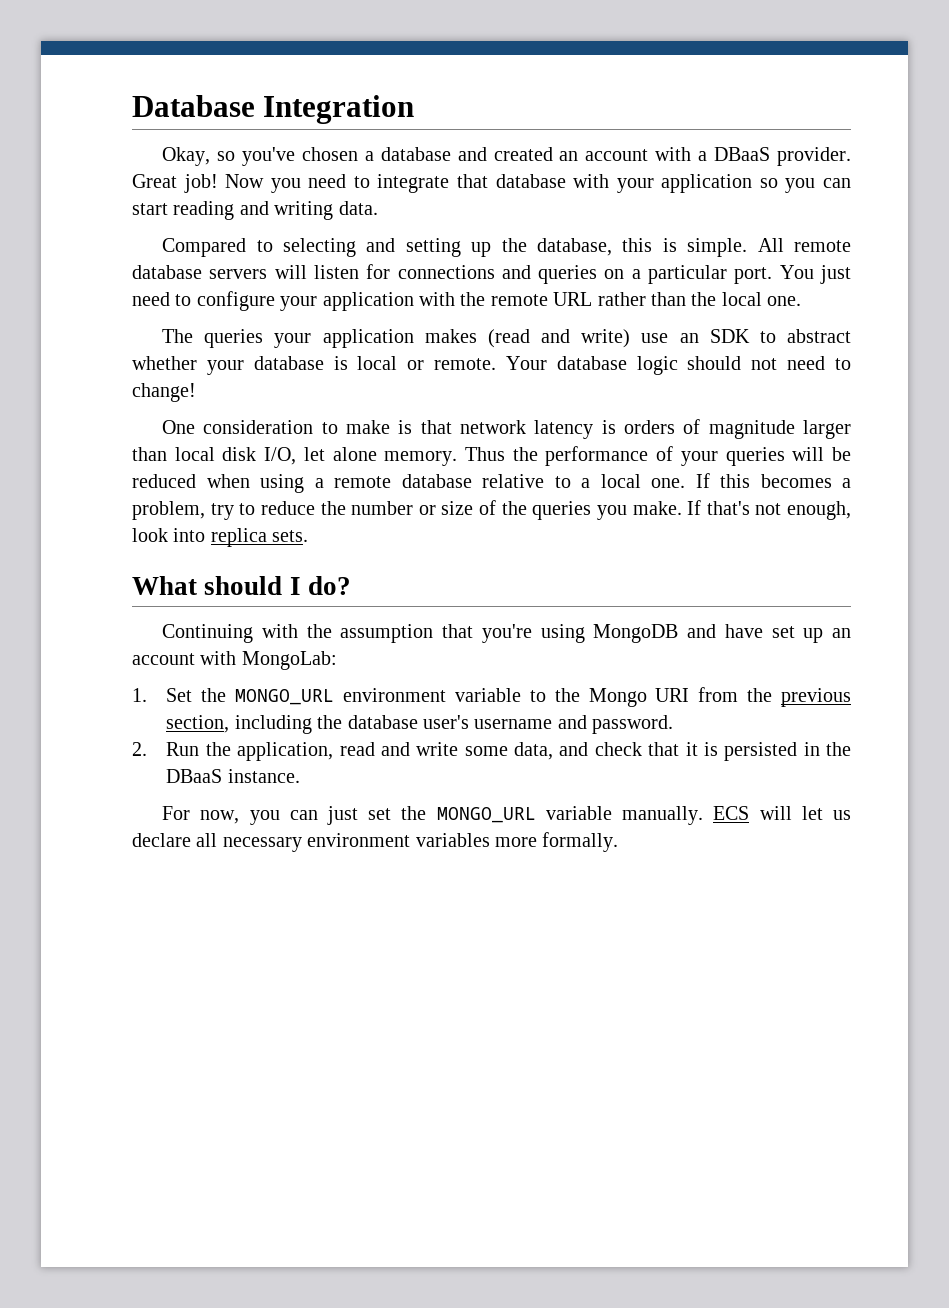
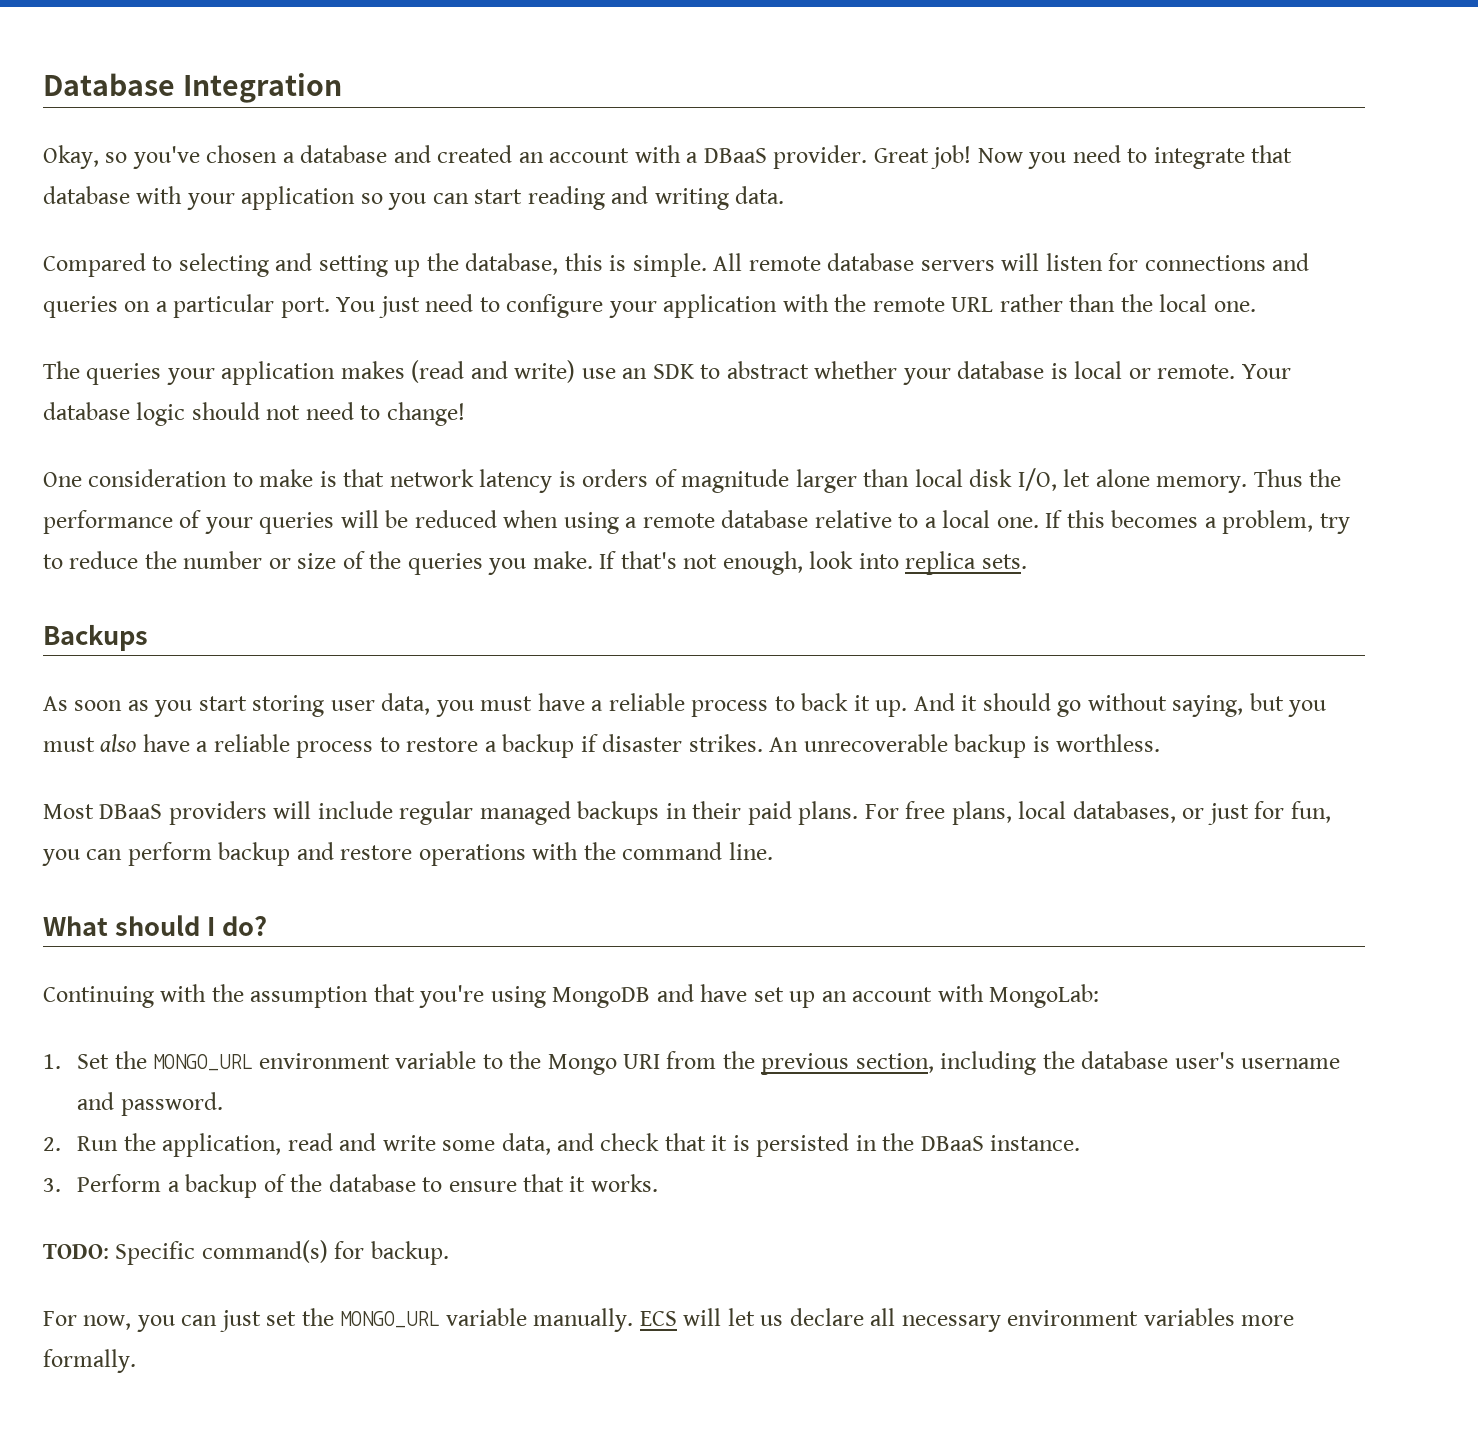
+ Backups
+ As soon as you start storing user data, you must have a reliable process to back it up. And it should go without saying, but you must also have a reliable process to restore a backup if disaster strikes. An unrecoverable backup is worthless.
+ Most DBaaS providers will include regular managed backups in their paid plans. For free plans, local databases, or just for fun, you can perform backup and restore operations with the command line.
+ 3. Perform a backup of the database to ensure that it works.
+ TODO: Specific command(s) for backup.

